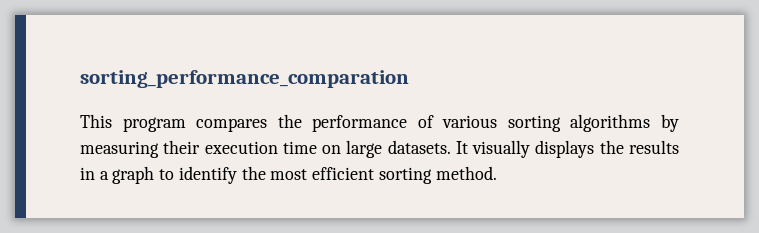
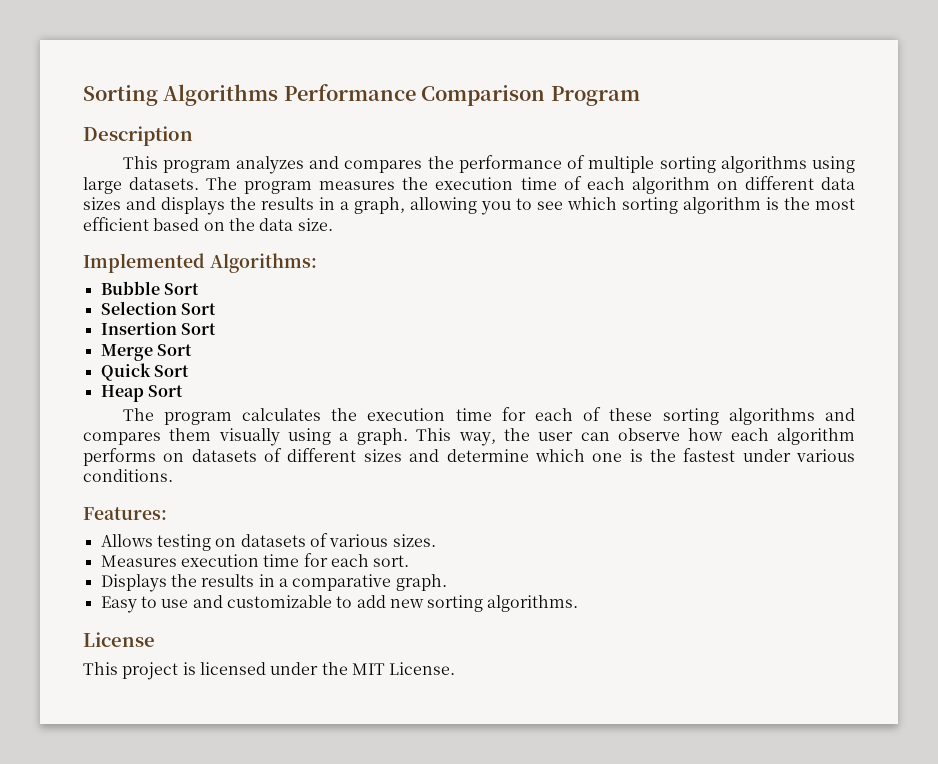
- sorting_performance_comparation
+ Sorting Algorithms Performance Comparison Program
+ Description
- This program compares the performance of various sorting algorithms by measuring their execution time on large datasets. It visually displays the results in a graph to identify the most efficient sorting method.
+ This program analyzes and compares the performance of multiple sorting algorithms using large datasets. The program measures the execution time of each algorithm on different data sizes and displays the results in a graph, allowing you to see which sorting algorithm is the most efficient based on the data size.
+ Implemented Algorithms:
+ Bubble Sort
+ Selection Sort
+ Insertion Sort
+ Merge Sort
+ Quick Sort
+ Heap Sort
+ The program calculates the execution time for each of these sorting algorithms and compares them visually using a graph. This way, the user can observe how each algorithm performs on datasets of different sizes and determine which one is the fastest under various conditions.
+ Features:
+ Allows testing on datasets of various sizes.
+ Measures execution time for each sort.
+ Displays the results in a comparative graph.
+ Easy to use and customizable to add new sorting algorithms.
+ License
+ This project is licensed under the MIT License.

